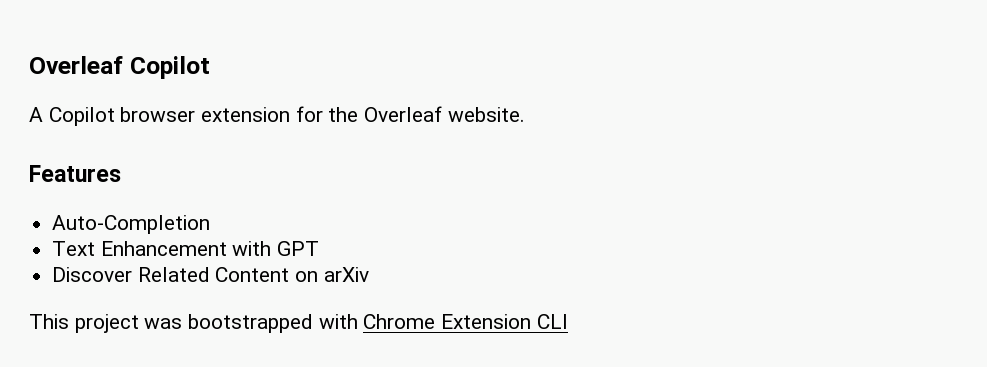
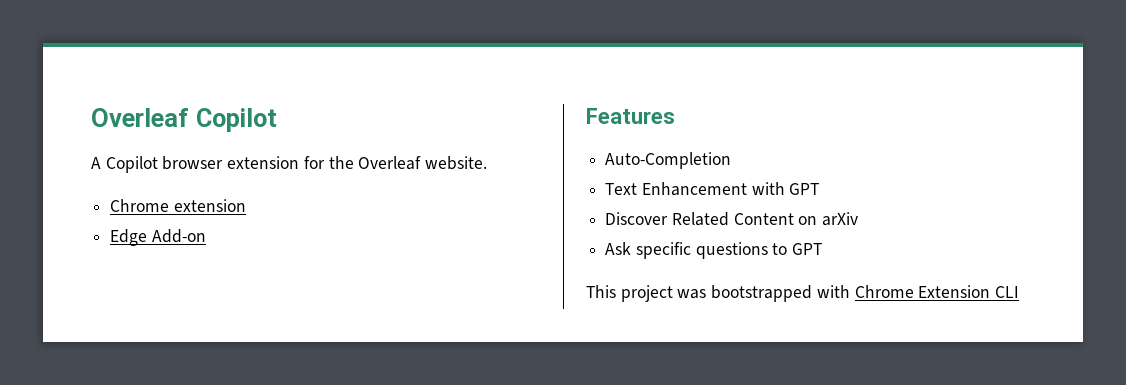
+ Chrome extension
+ Edge Add-on
+ Ask specific questions to GPT

